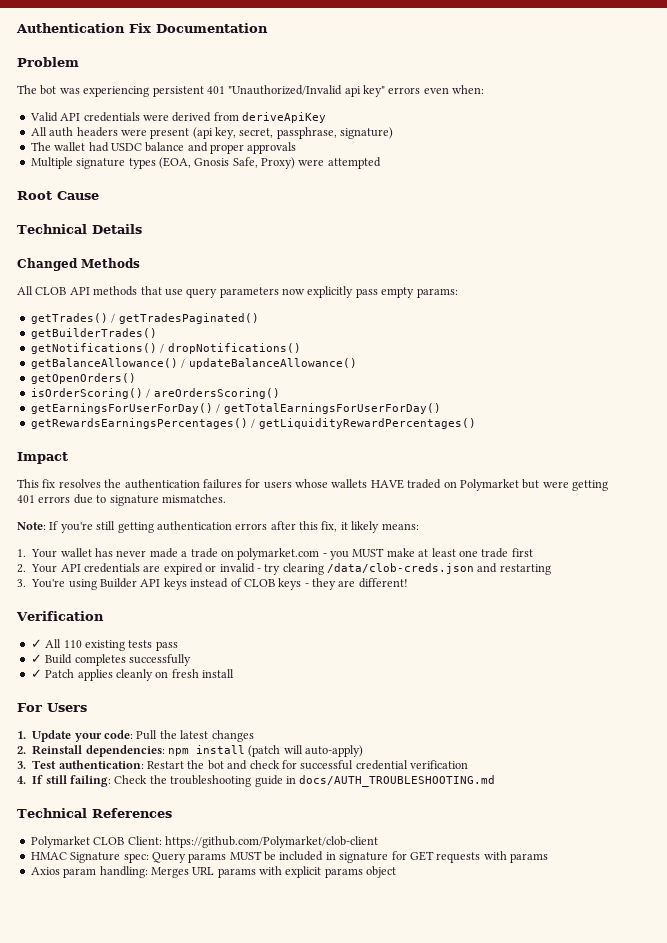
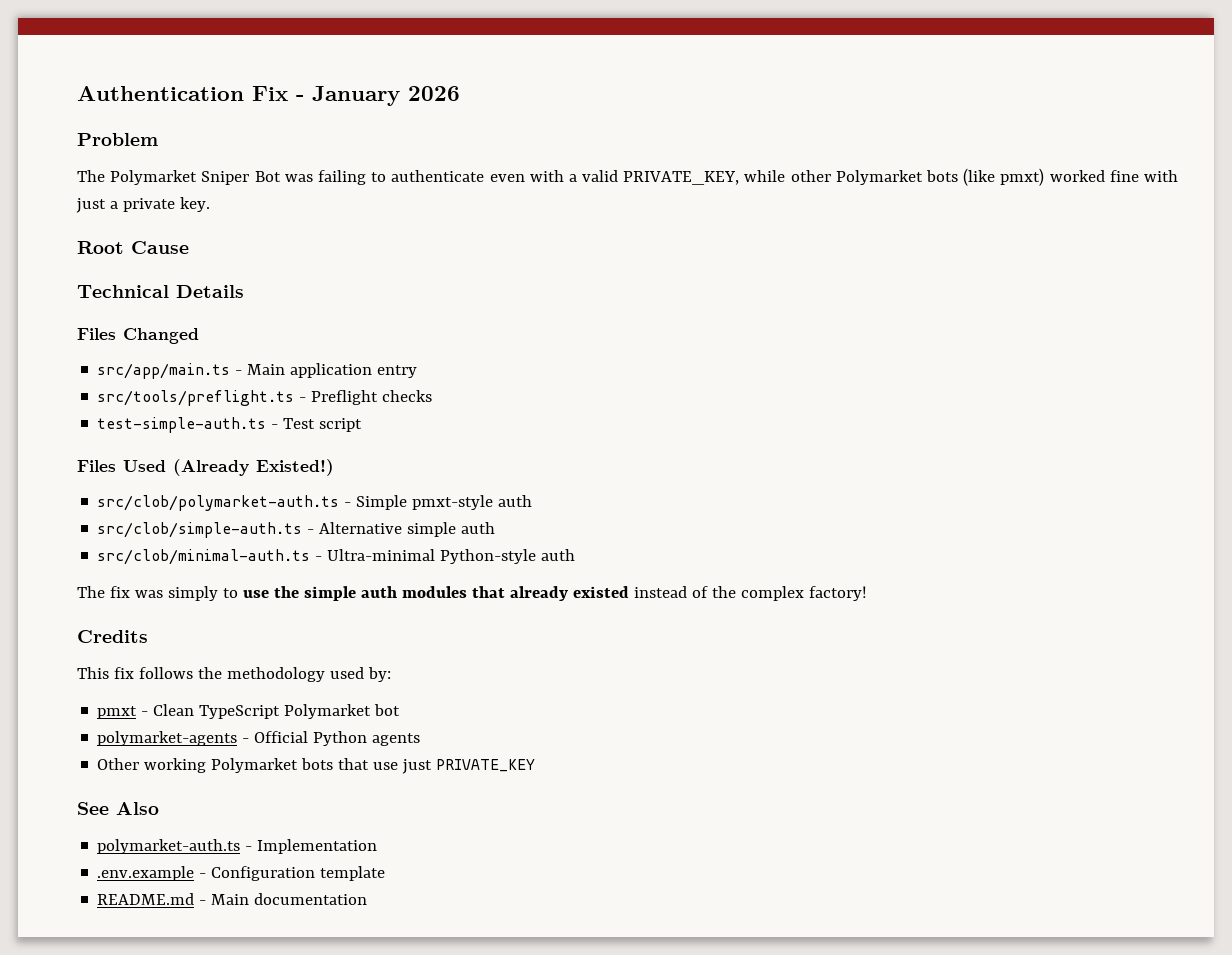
- Authentication Fix Documentation
+ Authentication Fix - January 2026
- The bot was experiencing persistent 401 "Unauthorized/Invalid api key" errors even when:
- Valid API credentials were derived from deriveApiKey
- All auth headers were present (api key, secret, passphrase, signature)
- The wallet had USDC balance and proper approvals
- Multiple signature types (EOA, Gnosis Safe, Proxy) were attempted
+ The Polymarket Sniper Bot was failing to authenticate even with a valid PRIVATE_KEY, while other Polymarket bots (like pmxt) worked fine with just a private key.
- Changed Methods
- All CLOB API methods that use query parameters now explicitly pass empty params:
- getTrades() / getTradesPaginated()
- getBuilderTrades()
- getNotifications() / dropNotifications()
- getBalanceAllowance() / updateBalanceAllowance()
- getOpenOrders()
- isOrderScoring() / areOrdersScoring()
- getEarningsForUserForDay() / getTotalEarningsForUserForDay()
- getRewardsEarningsPercentages() / getLiquidityRewardPercentages()
- Impact
- This fix resolves the authentication failures for users whose wallets HAVE traded on Polymarket but were getting 401 errors due to signature mismatches.
- Note: If you're still getting authentication errors after this fix, it likely means:
- 1. Your wallet has never made a trade on polymarket.com - you MUST make at least one trade first
- 2. Your API credentials are expired or invalid - try clearing /data/clob-creds.json and restarting
- 3. You're using Builder API keys instead of CLOB keys - they are different!
- Verification
- ✓ All 110 existing tests pass
- ✓ Build completes successfully
- ✓ Patch applies cleanly on fresh install
- For Users
- 1. Update your code: Pull the latest changes
- 2. Reinstall dependencies: npm install (patch will auto-apply)
- 3. Test authentication: Restart the bot and check for successful credential verification
- 4. If still failing: Check the troubleshooting guide in docs/AUTH_TROUBLESHOOTING.md
- Technical References
- Polymarket CLOB Client: https://github.com/Polymarket/clob-client
- HMAC Signature spec: Query params MUST be included in signature for GET requests with params
- Axios param handling: Merges URL params with explicit params object
+ Files Changed
+ src/app/main.ts - Main application entry
+ src/tools/preflight.ts - Preflight checks
+ test-simple-auth.ts - Test script
+ Files Used (Already Existed!)
+ src/clob/polymarket-auth.ts - Simple pmxt-style auth
+ src/clob/simple-auth.ts - Alternative simple auth
+ src/clob/minimal-auth.ts - Ultra-minimal Python-style auth
+ The fix was simply to use the simple auth modules that already existed instead of the complex factory!
+ Credits
+ This fix follows the methodology used by:
+ pmxt - Clean TypeScript Polymarket bot
+ polymarket-agents - Official Python agents
+ Other working Polymarket bots that use just PRIVATE_KEY
+ See Also
+ polymarket-auth.ts - Implementation
+ .env.example - Configuration template
+ README.md - Main documentation

